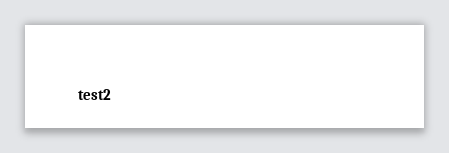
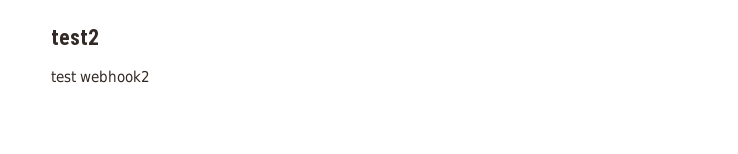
+ test webhook2

